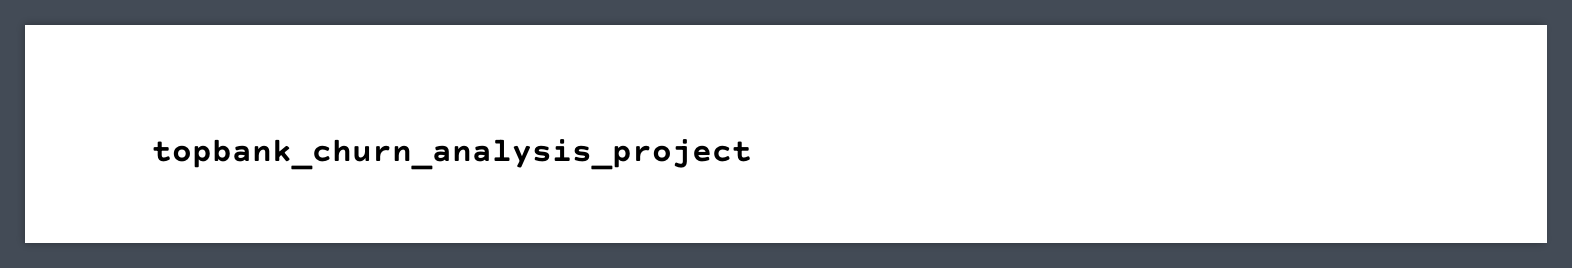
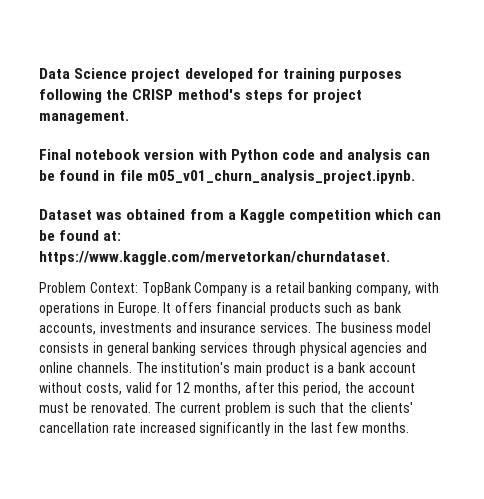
- topbank_churn_analysis_project
+ Data Science project developed for training purposes following the CRISP method's steps for project management.
+ Final notebook version with Python code and analysis can be found in file m05_v01_churn_analysis_project.ipynb.
+ Dataset was obtained from a Kaggle competition which can be found at: https://www.kaggle.com/mervetorkan/churndataset.
+ Problem Context: TopBank Company is a retail banking company, with operations in Europe. It offers financial products such as bank accounts, investments and insurance services. The business model consists in general banking services through physical agencies and online channels. The institution's main product is a bank account without costs, valid for 12 months, after this period, the account must be renovated. The current problem is such that the clients' cancellation rate increased significantly in the last few months.

